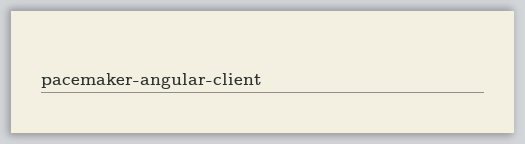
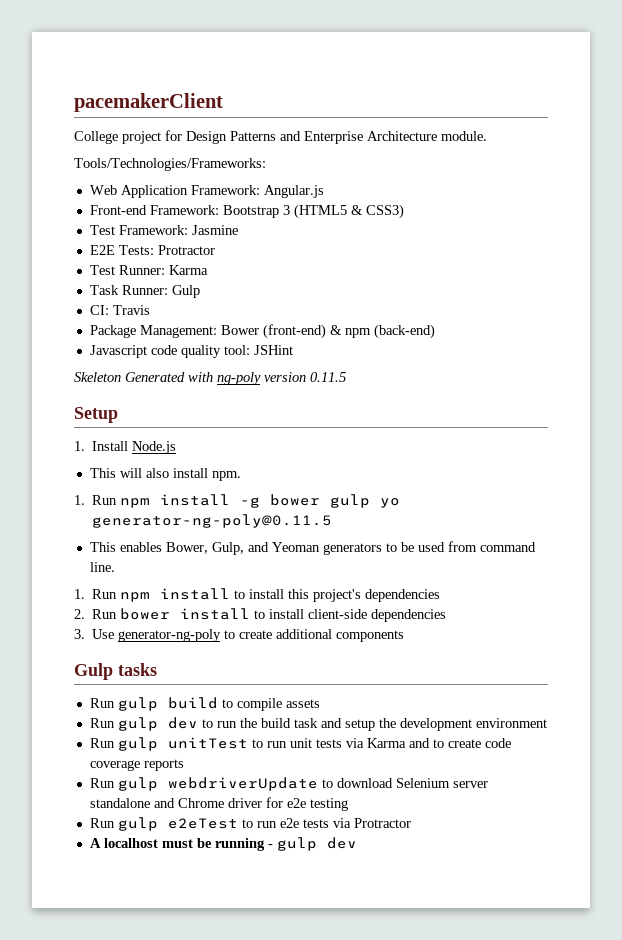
- pacemaker-angular-client
+ pacemakerClient
+ College project for Design Patterns and Enterprise Architecture module.
+ Tools/Technologies/Frameworks:
+ Web Application Framework: Angular.js
+ Front-end Framework: Bootstrap 3 (HTML5 & CSS3)
+ Test Framework: Jasmine
+ E2E Tests: Protractor
+ Test Runner: Karma
+ Task Runner: Gulp
+ CI: Travis
+ Package Management: Bower (front-end) & npm (back-end)
+ Javascript code quality tool: JSHint
+ Skeleton Generated with ng-poly version 0.11.5
+ Setup
+ 1. Install Node.js
+ This will also install npm.
+ 1. Run npm install -g bower gulp yo generator-ng-poly@0.11.5
+ This enables Bower, Gulp, and Yeoman generators to be used from command line.
+ 1. Run npm install to install this project's dependencies
+ 2. Run bower install to install client-side dependencies
+ 3. Use generator-ng-poly to create additional components
+ Gulp tasks
+ Run gulp build to compile assets
+ Run gulp dev to run the build task and setup the development environment
+ Run gulp unitTest to run unit tests via Karma and to create code coverage reports
+ Run gulp webdriverUpdate to download Selenium server standalone and Chrome driver for e2e testing
+ Run gulp e2eTest to run e2e tests via Protractor
+ A localhost must be running - gulp dev

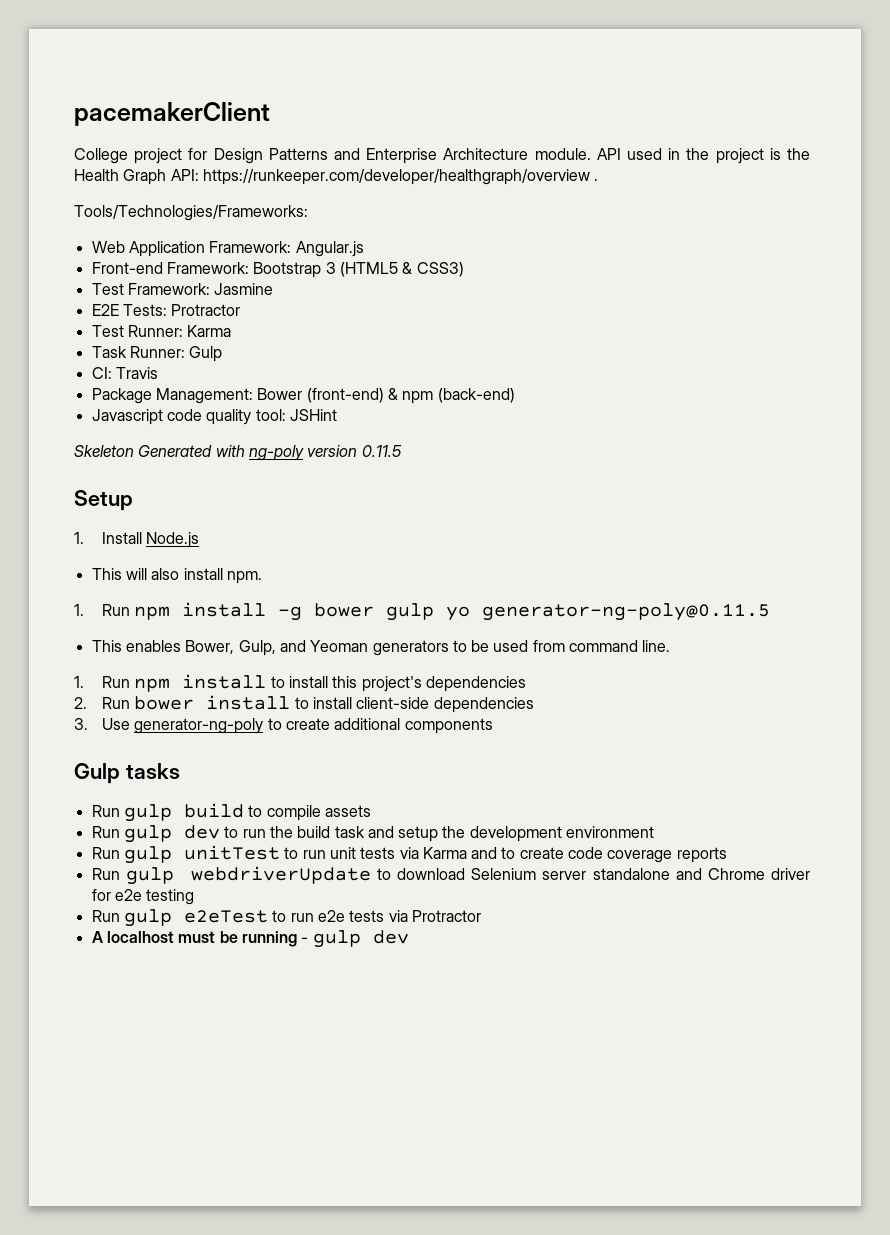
+ API used in the project is the Health Graph API: https://runkeeper.com/developer/healthgraph/overview .

